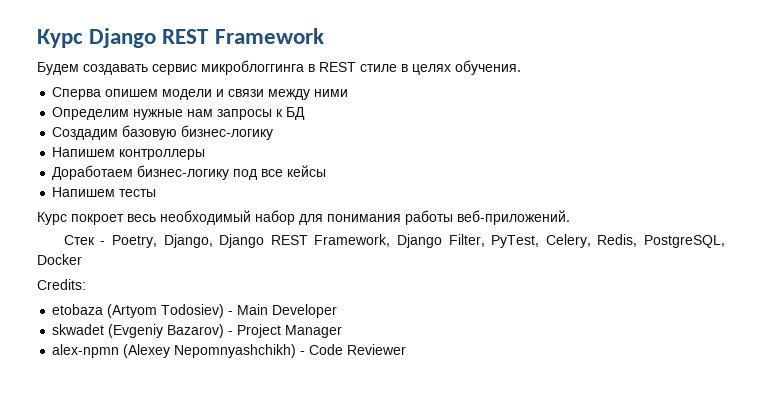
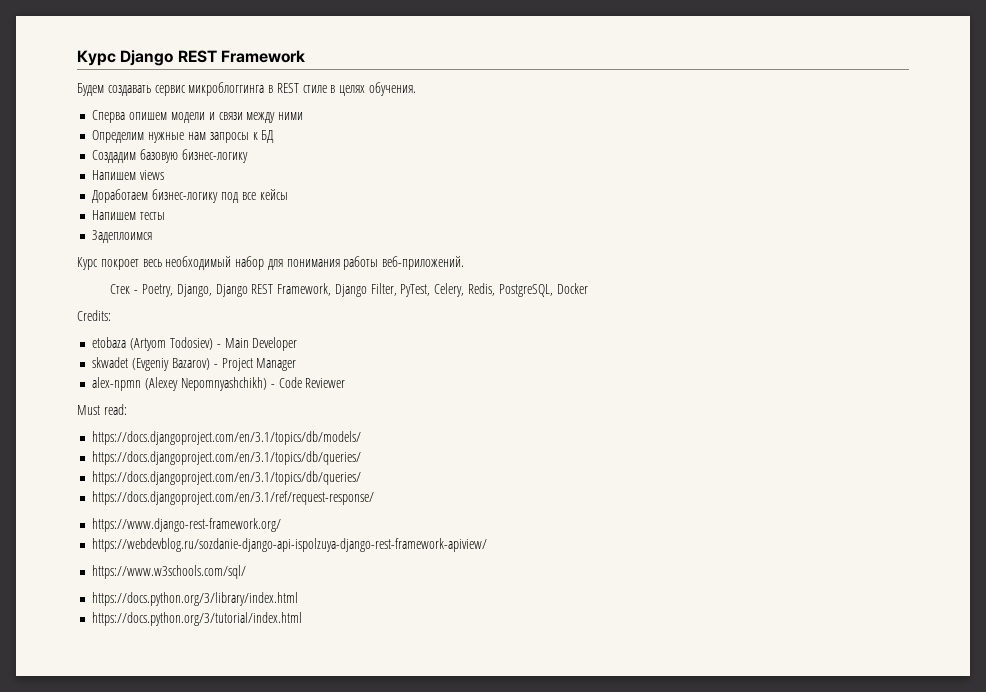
- Напишем контроллеры
+ Напишем views
+ Задеплоимся
+ Must read:
+ https://docs.djangoproject.com/en/3.1/topics/db/models/
+ https://docs.djangoproject.com/en/3.1/topics/db/queries/
+ https://docs.djangoproject.com/en/3.1/topics/db/queries/
+ https://docs.djangoproject.com/en/3.1/ref/request-response/
+ https://www.django-rest-framework.org/
+ https://webdevblog.ru/sozdanie-django-api-ispolzuya-django-rest-framework-apiview/
+ https://www.w3schools.com/sql/
+ https://docs.python.org/3/library/index.html
+ https://docs.python.org/3/tutorial/index.html

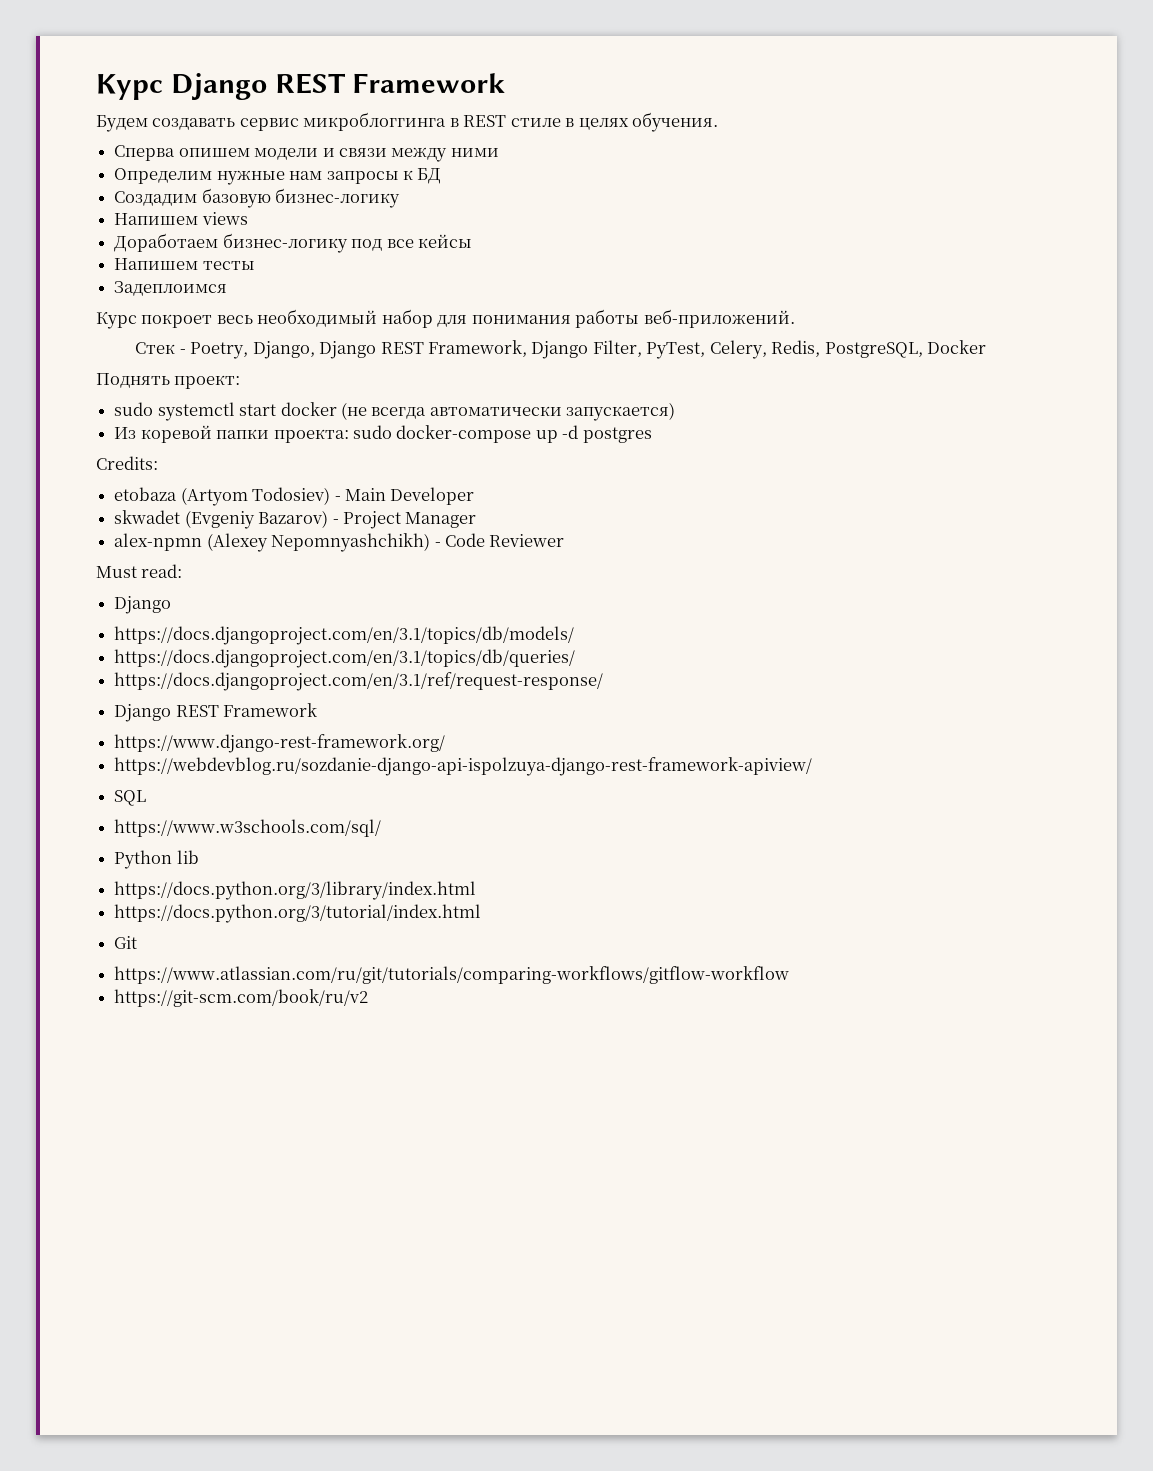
+ Поднять проект:
+ sudo systemctl start docker (не всегда автоматически запускается)
+ Из коревой папки проекта: sudo docker-compose up -d postgres
  Must read:
+ Django
  https://docs.djangoproject.com/en/3.1/topics/db/models/
- https://docs.djangoproject.com/en/3.1/topics/db/queries/
  https://docs.djangoproject.com/en/3.1/ref/request-response/
+ Django REST Framework
+ SQL
+ Python lib
+ Git
+ https://www.atlassian.com/ru/git/tutorials/comparing-workflows/gitflow-workflow
+ https://git-scm.com/book/ru/v2

